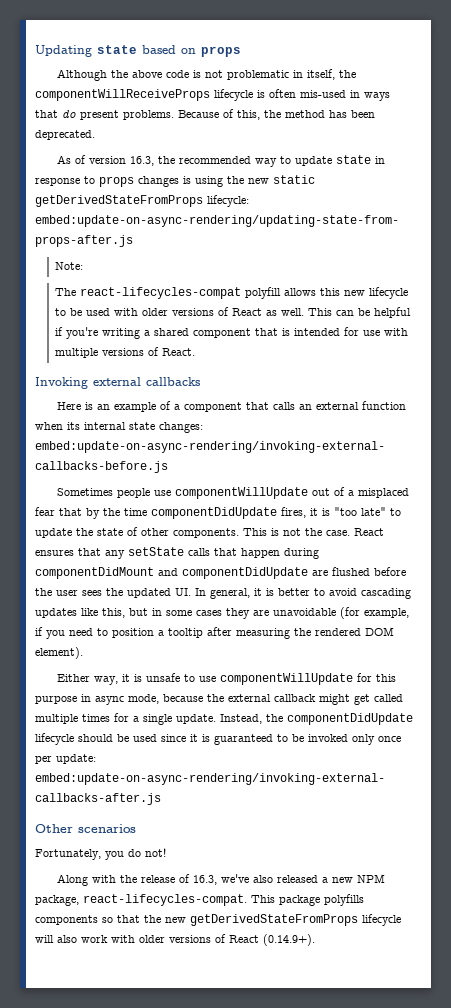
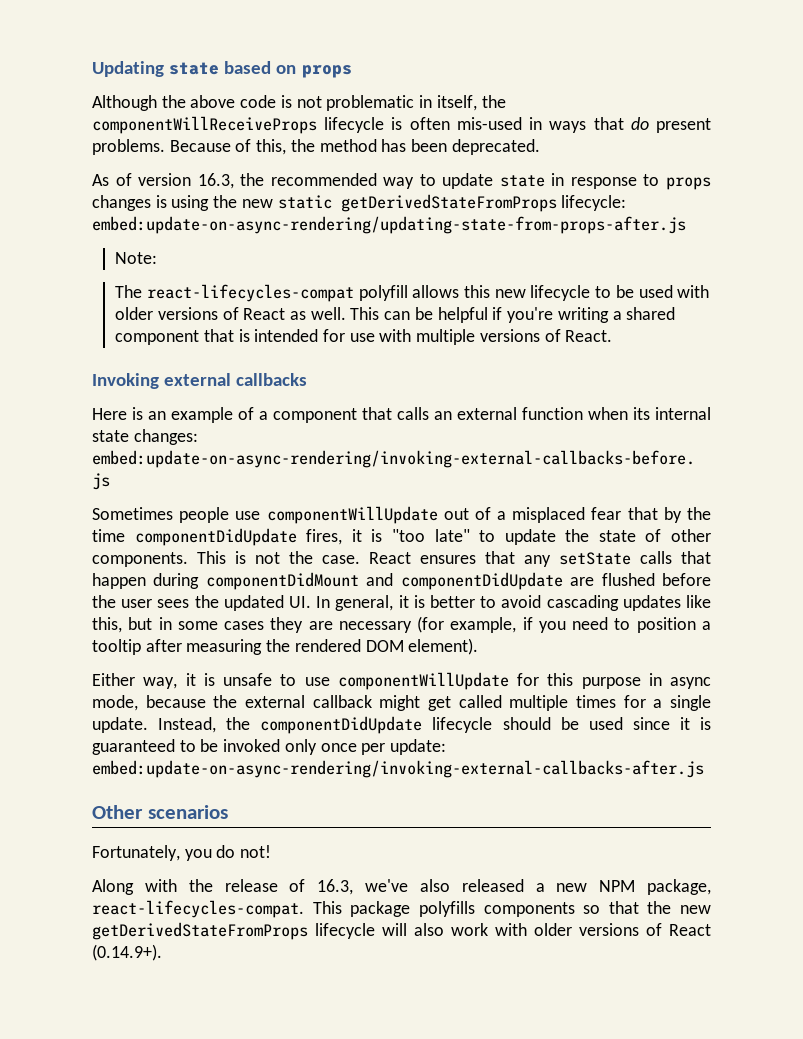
- React ensures that any setState calls that happen during componentDidMount and componentDidUpdate are flushed before the user sees the updated UI. In general, it is better to avoid cascading updates like this, but in some cases they are unavoidable (for example, if you need to position a tooltip after measuring the rendered DOM element).
+ React ensures that any setState calls that happen during componentDidMount and componentDidUpdate are flushed before the user sees the updated UI. In general, it is better to avoid cascading updates like this, but in some cases they are necessary (for example, if you need to position a tooltip after measuring the rendered DOM element).

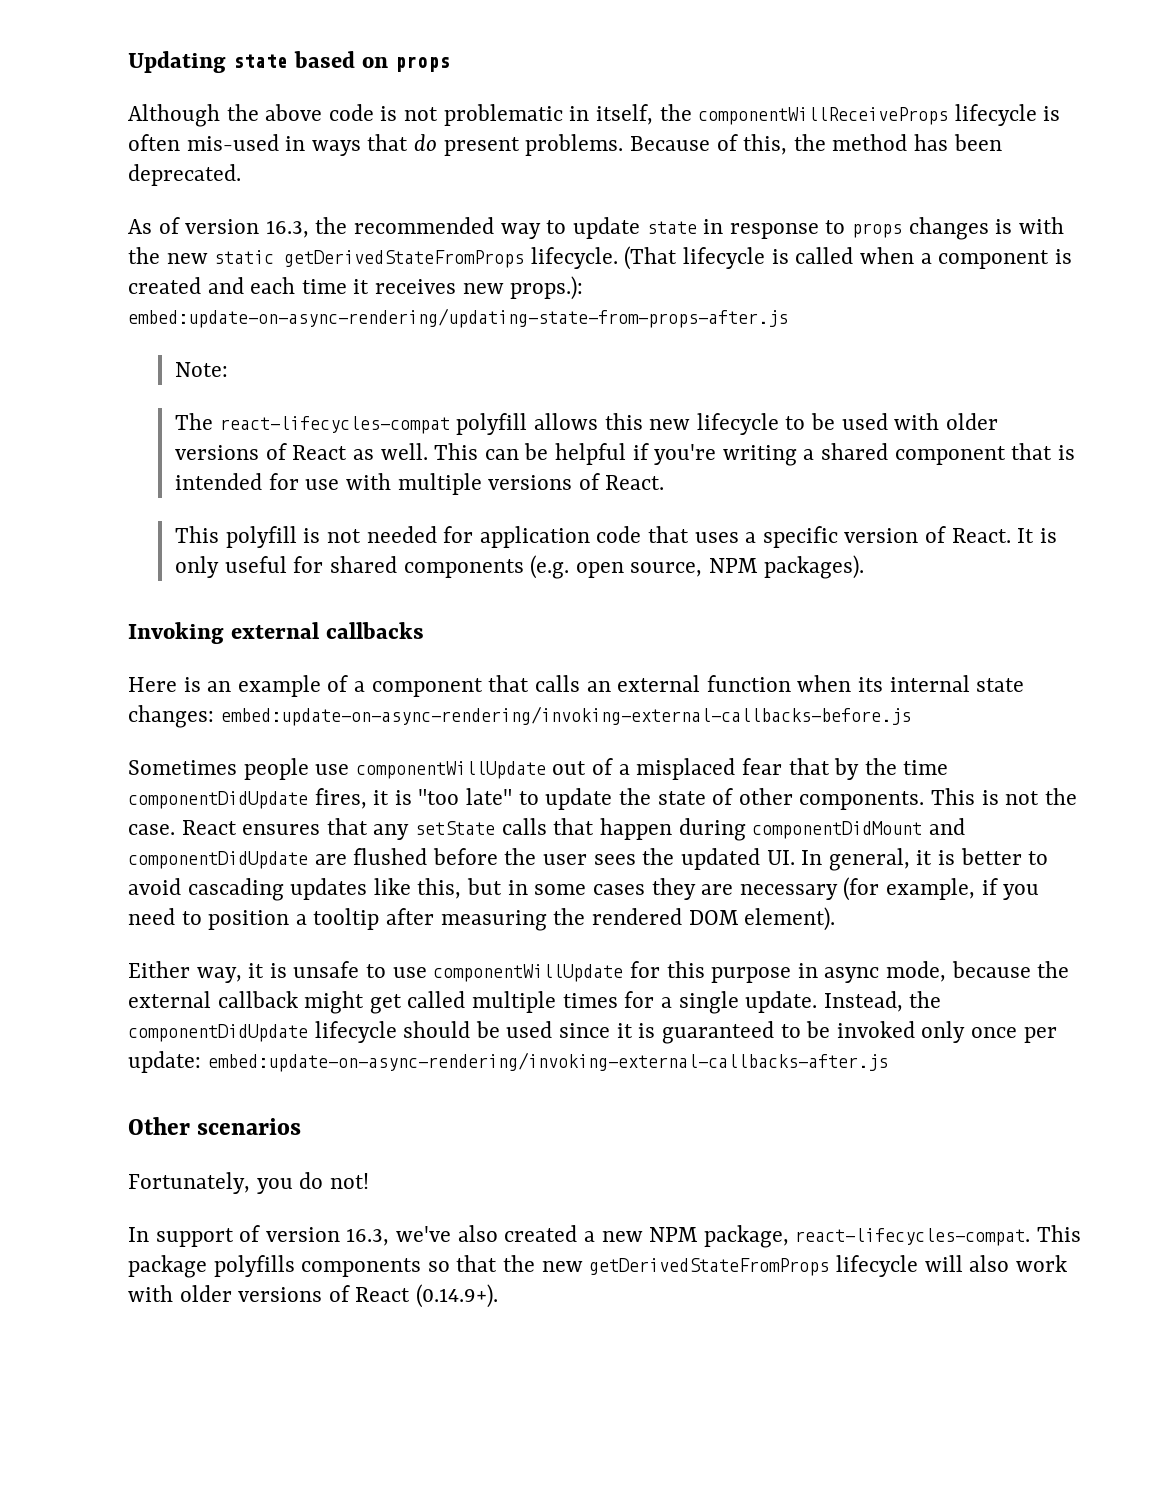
- As of version 16.3, the recommended way to update state in response to props changes is using the new static getDerivedStateFromProps lifecycle: embed:update-on-async-rendering/updating-state-from-props-after.js
+ As of version 16.3, the recommended way to update state in response to props changes is with the new static getDerivedStateFromProps lifecycle. (That lifecycle is called when a component is created and each time it receives new props.): embed:update-on-async-rendering/updating-state-from-props-after.js
+ This polyfill is not needed for application code that uses a specific version of React. It is only useful for shared components (e.g. open source, NPM packages).
- Along with the release of 16.3, we've also released a new NPM package, react-lifecycles-compat.
+ In support of version 16.3, we've also created a new NPM package, react-lifecycles-compat.

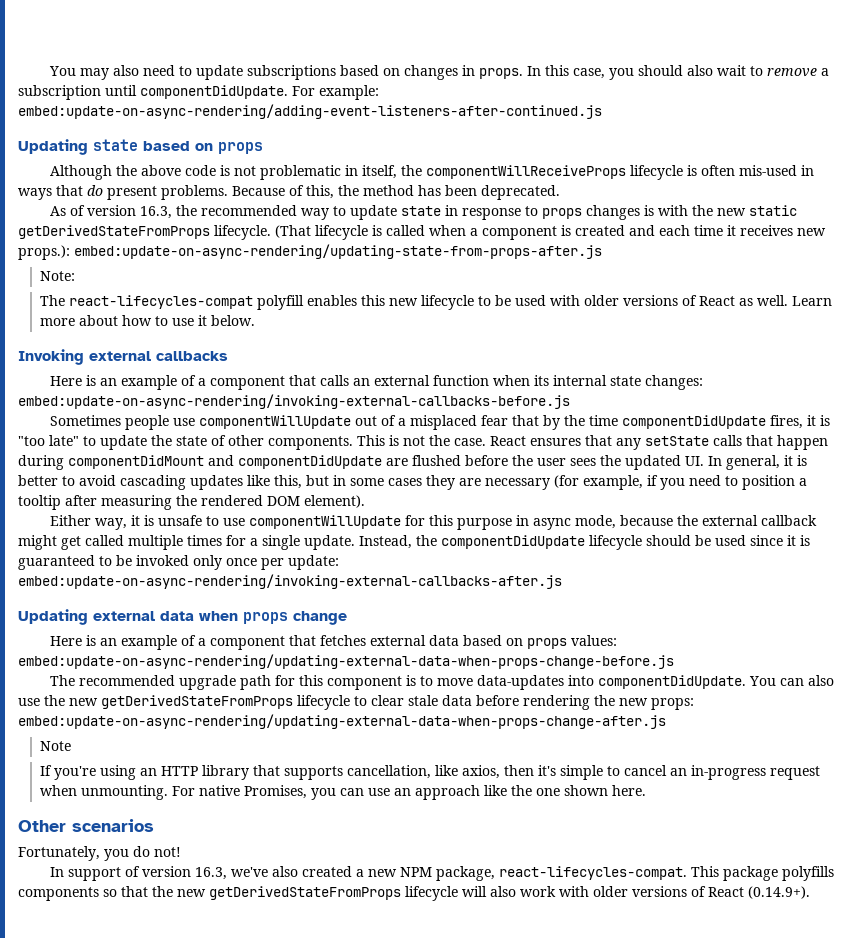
+ You may also need to update subscriptions based on changes in props. In this case, you should also wait to remove a subscription until componentDidUpdate. For example: embed:update-on-async-rendering/adding-event-listeners-after-continued.js
- The react-lifecycles-compat polyfill allows this new lifecycle to be used with older versions of React as well.
+ The react-lifecycles-compat polyfill enables this new lifecycle to be used with older versions of React as well.
- This can be helpful if you're writing a shared component that is intended for use with multiple versions of React.
- This polyfill is not needed for application code that uses a specific version of React. It is only useful for shared components (e.g. open source, NPM packages).
+ Learn more about how to use it below.
+ Updating external data when props change
+ Here is an example of a component that fetches external data based on props values: embed:update-on-async-rendering/updating-external-data-when-props-change-before.js
+ The recommended upgrade path for this component is to move data-updates into componentDidUpdate. You can also use the new getDerivedStateFromProps lifecycle to clear stale data before rendering the new props: embed:update-on-async-rendering/updating-external-data-when-props-change-after.js
+ Note
+ If you're using an HTTP library that supports cancellation, like axios, then it's simple to cancel an in-progress request when unmounting. For native Promises, you can use an approach like the one shown here.

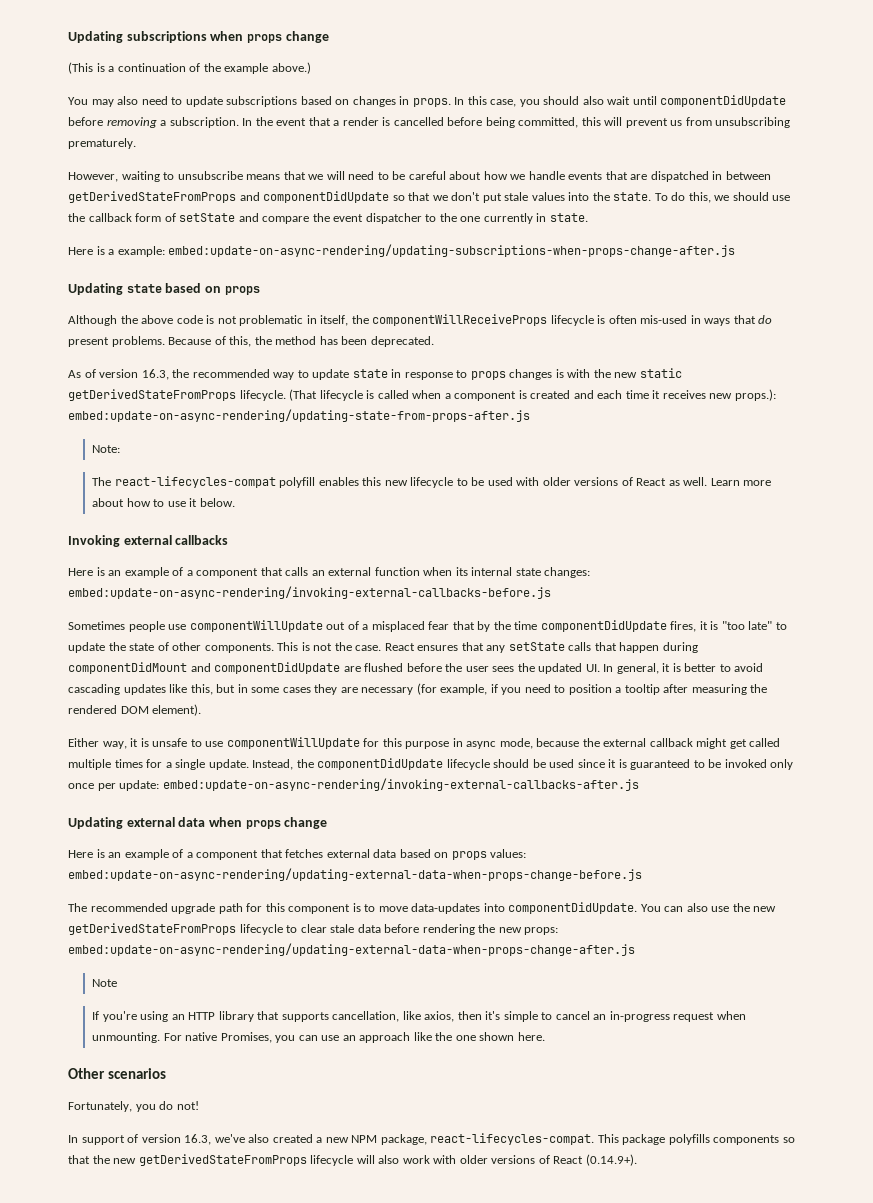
+ Updating subscriptions when props change
+ (This is a continuation of the example above.)
- In this case, you should also wait to remove a subscription until componentDidUpdate. For example: embed:update-on-async-rendering/adding-event-listeners-after-continued.js
+ In this case, you should also wait until componentDidUpdate before removing a subscription. In the event that a render is cancelled before being committed, this will prevent us from unsubscribing prematurely.
+ However, waiting to unsubscribe means that we will need to be careful about how we handle events that are dispatched in between getDerivedStateFromProps and componentDidUpdate so that we don't put stale values into the state. To do this, we should use the callback form of setState and compare the event dispatcher to the one currently in state.
+ Here is a example: embed:update-on-async-rendering/updating-subscriptions-when-props-change-after.js

